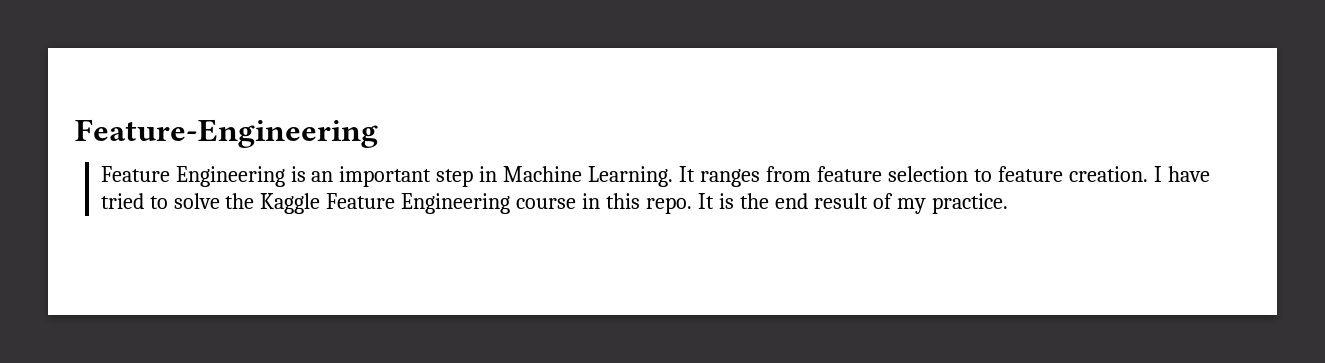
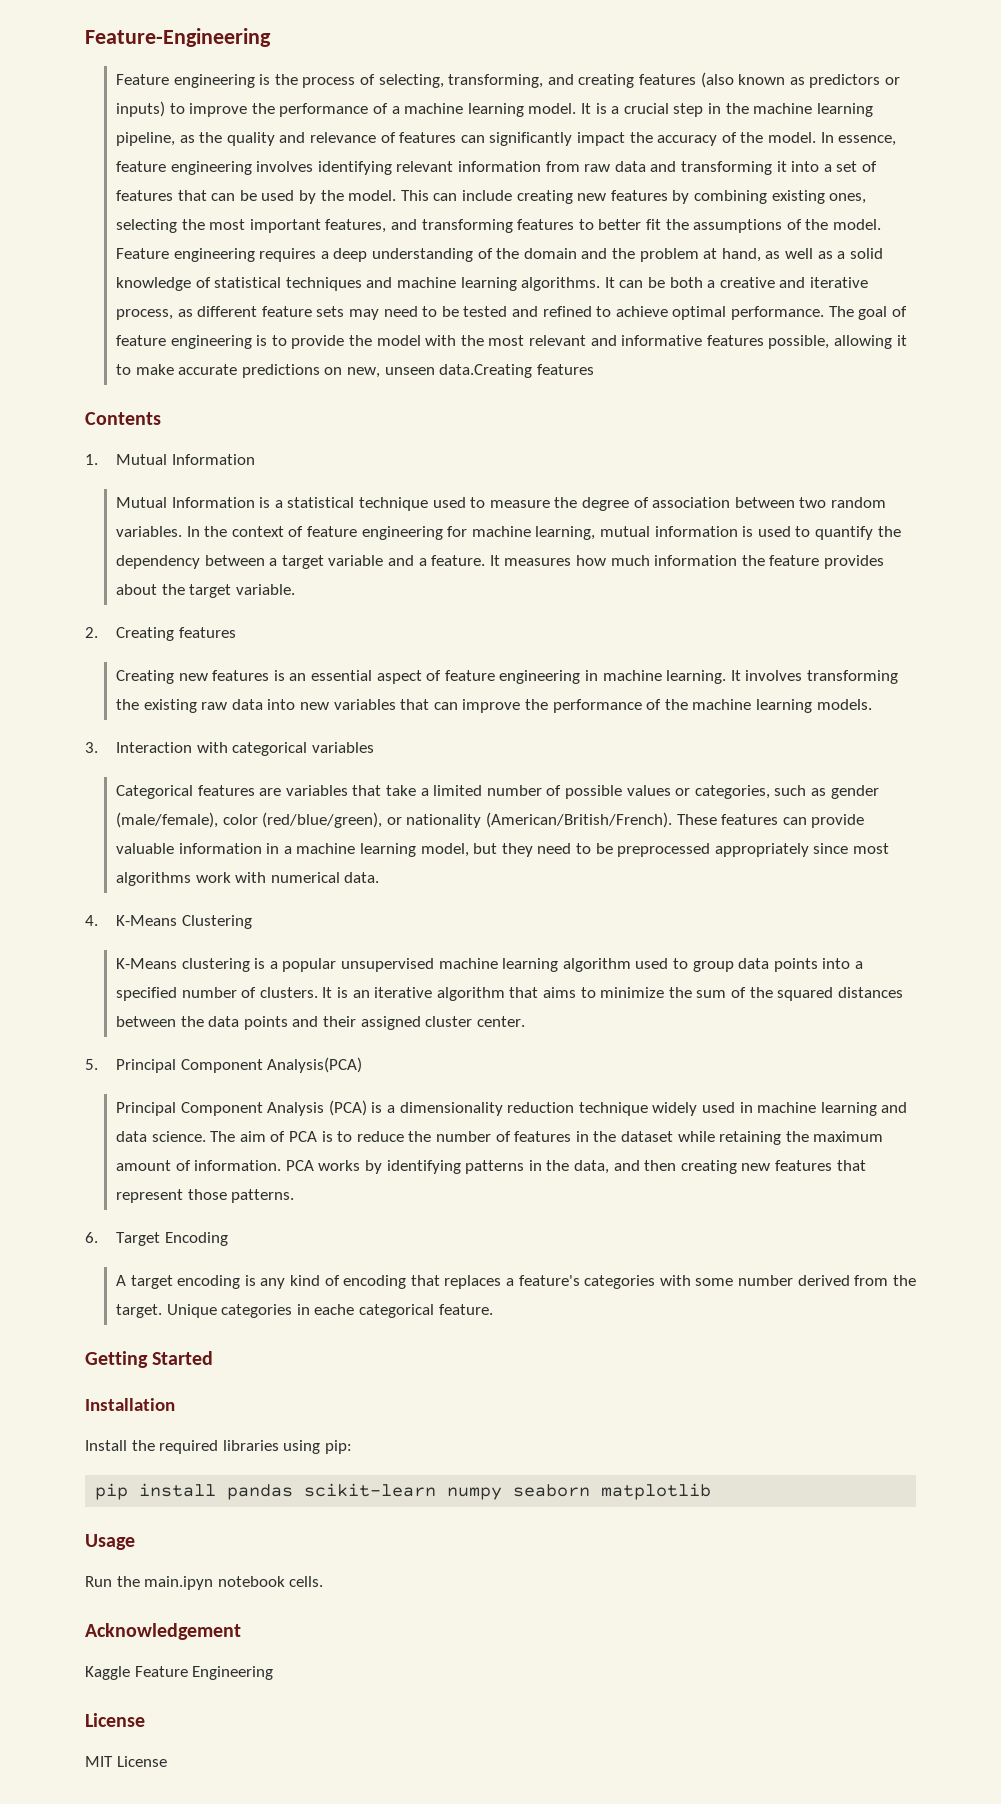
- Feature Engineering is an important step in Machine Learning. It ranges from feature selection to feature creation. I have tried to solve the Kaggle Feature Engineering course in this repo. It is the end result of my practice.
+ Feature engineering is the process of selecting, transforming, and creating features (also known as predictors or inputs) to improve the performance of a machine learning model. It is a crucial step in the machine learning pipeline, as the quality and relevance of features can significantly impact the accuracy of the model. In essence, feature engineering involves identifying relevant information from raw data and transforming it into a set of features that can be used by the model. This can include creating new features by combining existing ones, selecting the most important features, and transforming features to better fit the assumptions of the model. Feature engineering requires a deep understanding of the domain and the problem at hand, as well as a solid knowledge of statistical techniques and machine learning algorithms. It can be both a creative and iterative process, as different feature sets may need to be tested and refined to achieve optimal performance. The goal of feature engineering is to provide the model with the most relevant and informative features possible, allowing it to make accurate predictions on new, unseen data.Creating features
+ Contents
+ 1. Mutual Information
+ Mutual Information is a statistical technique used to measure the degree of association between two random variables. In the context of feature engineering for machine learning, mutual information is used to quantify the dependency between a target variable and a feature. It measures how much information the feature provides about the target variable.
+ 2. Creating features
+ Creating new features is an essential aspect of feature engineering in machine learning. It involves transforming the existing raw data into new variables that can improve the performance of the machine learning models.
+ 3. Interaction with categorical variables
+ Categorical features are variables that take a limited number of possible values or categories, such as gender (male/female), color (red/blue/green), or nationality (American/British/French). These features can provide valuable information in a machine learning model, but they need to be preprocessed appropriately since most algorithms work with numerical data.
+ 4. K-Means Clustering
+ K-Means clustering is a popular unsupervised machine learning algorithm used to group data points into a specified number of clusters. It is an iterative algorithm that aims to minimize the sum of the squared distances between the data points and their assigned cluster center.
+ 5. Principal Component Analysis(PCA)
+ Principal Component Analysis (PCA) is a dimensionality reduction technique widely used in machine learning and data science. The aim of PCA is to reduce the number of features in the dataset while retaining the maximum amount of information. PCA works by identifying patterns in the data, and then creating new features that represent those patterns.
+ 6. Target Encoding
+ A target encoding is any kind of encoding that replaces a feature's categories with some number derived from the target. Unique categories in eache categorical feature.
+ Getting Started
+ Installation
+ Install the required libraries using pip:
+ pip install pandas scikit-learn numpy seaborn matplotlib
+ Usage
+ Run the main.ipyn notebook cells.
+ Acknowledgement
+ Kaggle Feature Engineering
+ License
+ MIT License

